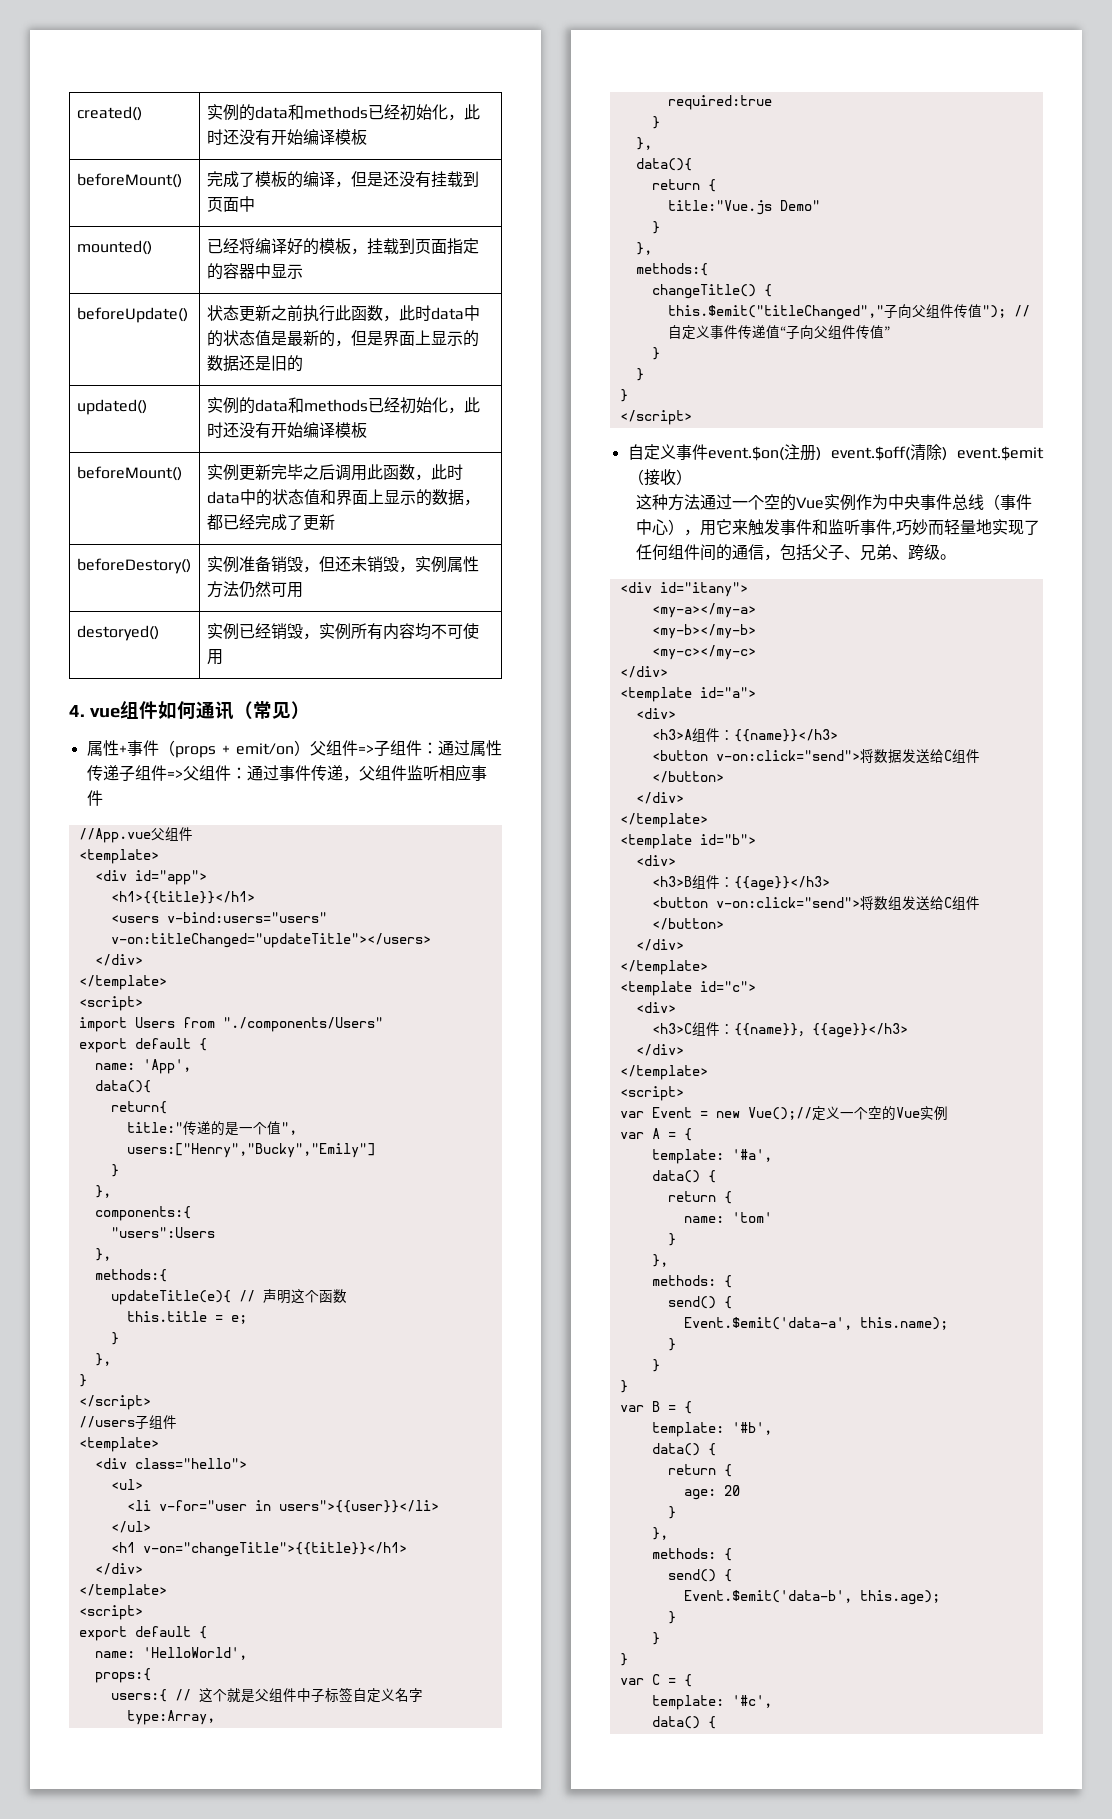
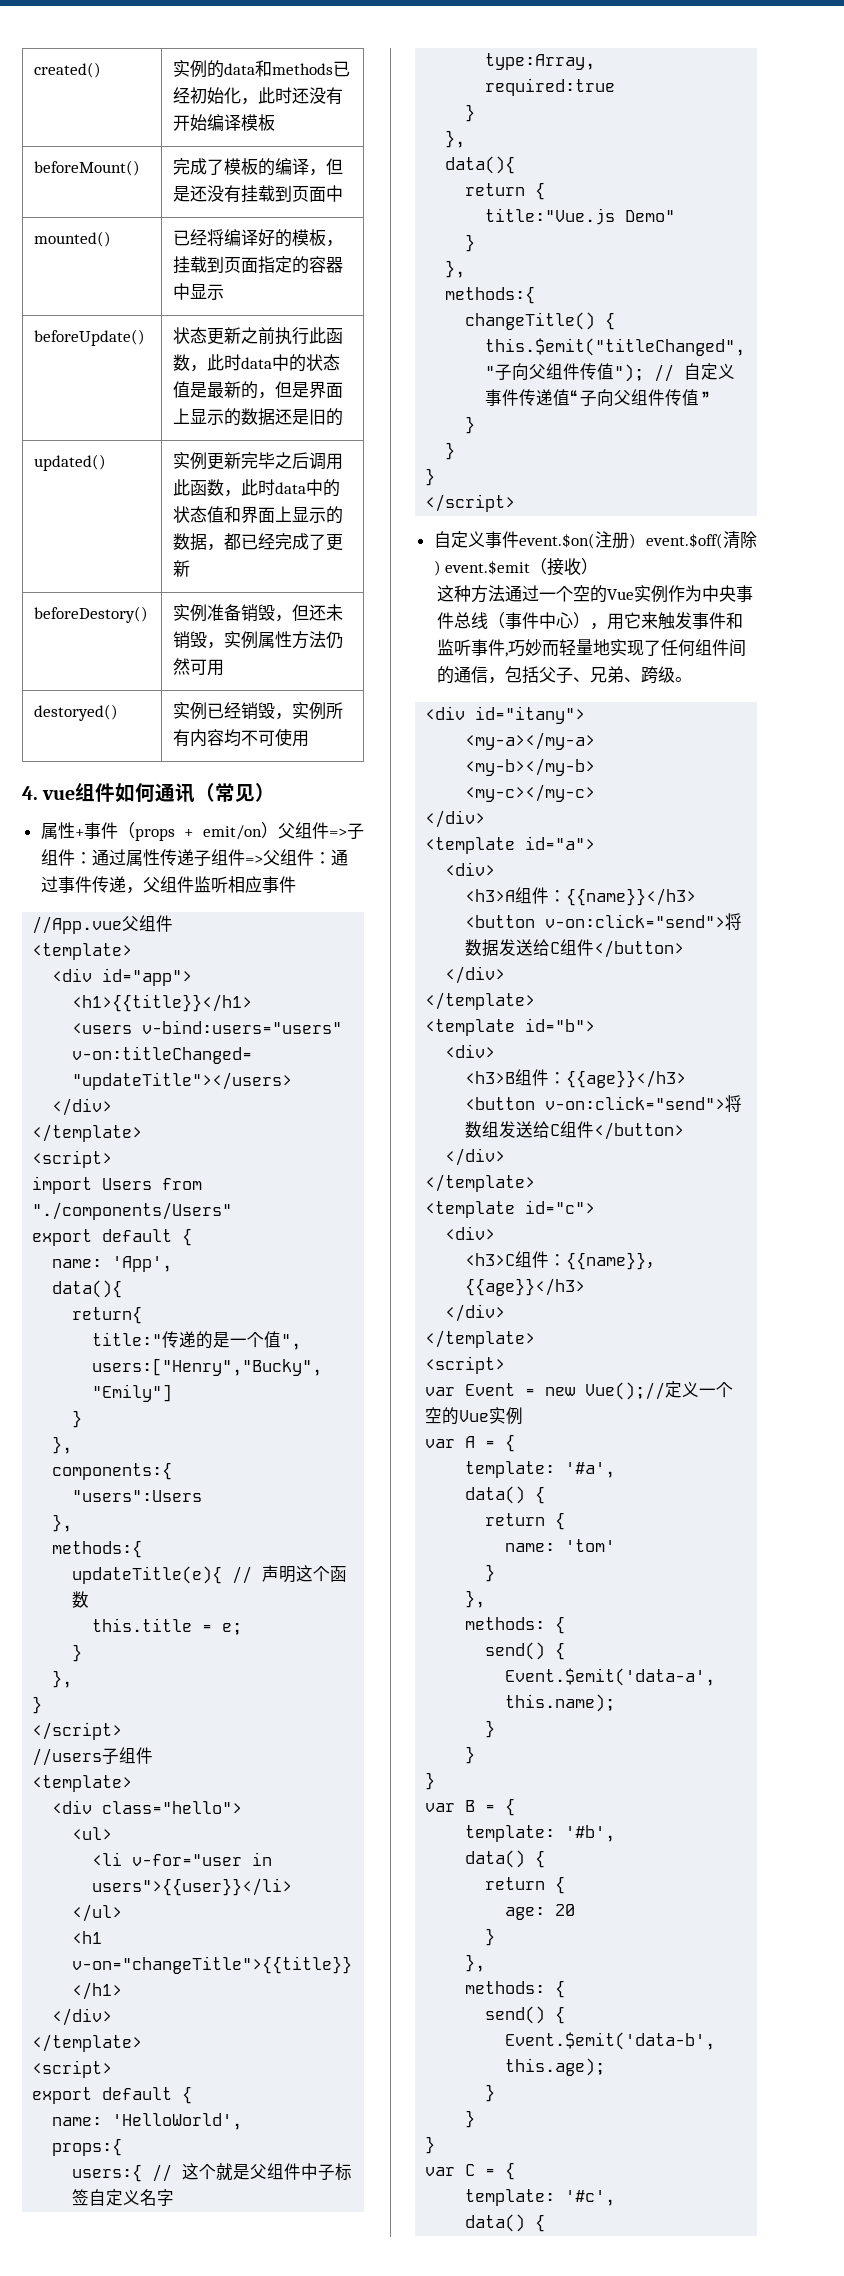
- updated() | 实例的data和methods已经初始化，此时还没有开始编译模板
- beforeMount() | 实例更新完毕之后调用此函数，此时data中的状态值和界面上显示的数据，都已经完成了更新
+ updated() | 实例更新完毕之后调用此函数，此时data中的状态值和界面上显示的数据，都已经完成了更新

